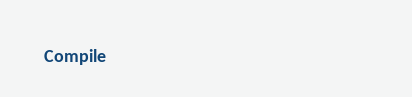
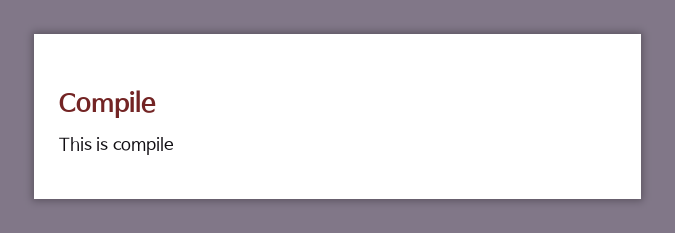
+ This is compile

